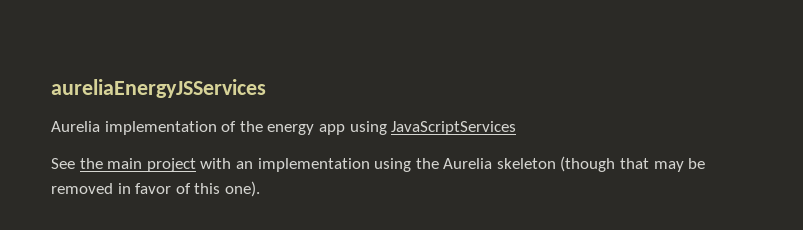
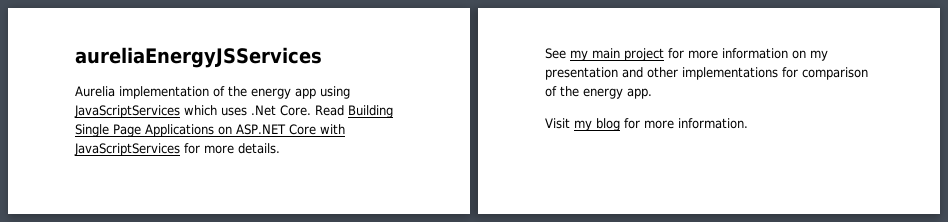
- Aurelia implementation of the energy app using JavaScriptServices
+ Aurelia implementation of the energy app using JavaScriptServices which uses .Net Core. Read Building Single Page Applications on ASP.NET Core with JavaScriptServices for more details.
- See the main project with an implementation using the Aurelia skeleton (though that may be removed in favor of this one).
+ See my main project for more information on my presentation and other implementations for comparison of the energy app.
+ Visit my blog for more information.

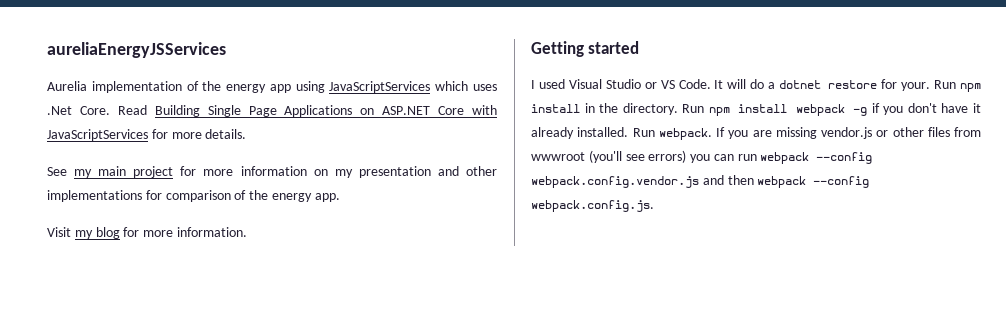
+ Getting started
+ I used Visual Studio or VS Code. It will do a dotnet restore for your. Run npm install in the directory. Run npm install webpack -g if you don't have it already installed. Run webpack. If you are missing vendor.js or other files from wwwroot (you'll see errors) you can run webpack --config webpack.config.vendor.js and then webpack --config webpack.config.js.

